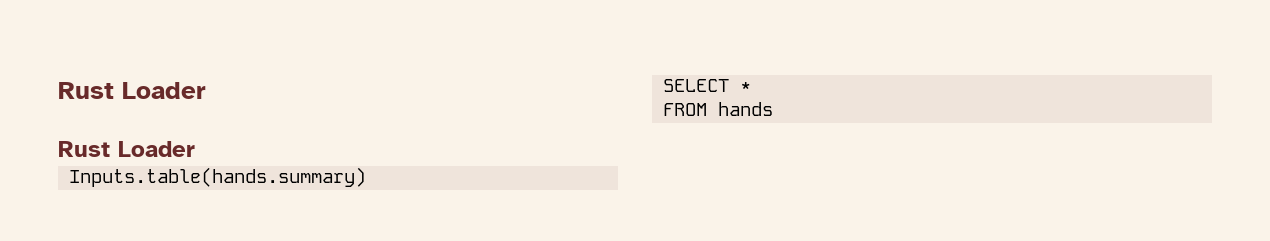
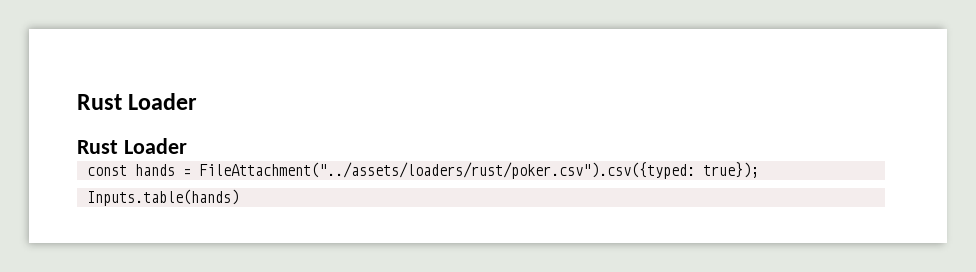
- Inputs.table(hands.summary)
- SELECT *
- FROM hands
+ const hands = FileAttachment("../assets/loaders/rust/poker.csv").csv({typed: true});
+ Inputs.table(hands)

